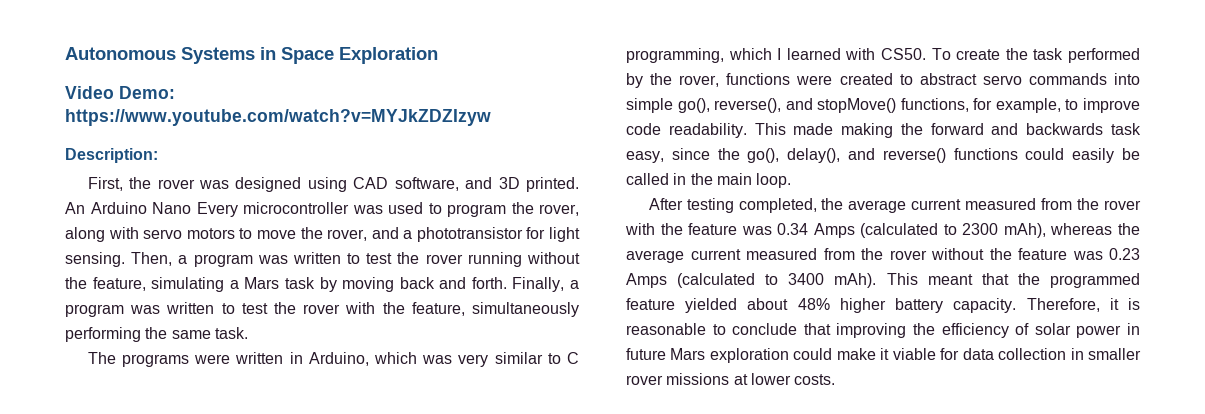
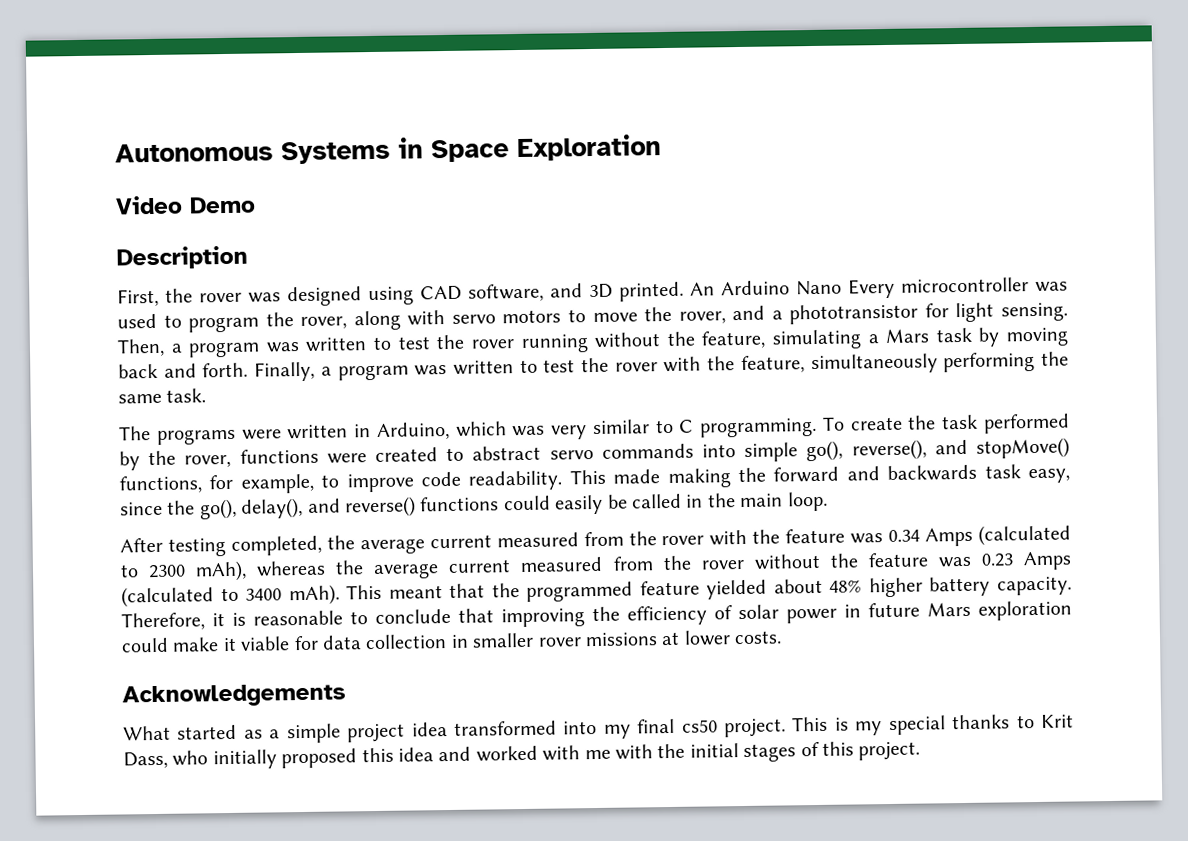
- Video Demo: https://www.youtube.com/watch?v=MYJkZDZIzyw
- Description:
+ Video Demo
+ Description
- The programs were written in Arduino, which was very similar to C programming, which I learned with CS50.
+ The programs were written in Arduino, which was very similar to C programming.
+ Acknowledgements
+ What started as a simple project idea transformed into my final cs50 project. This is my special thanks to Krit Dass, who initially proposed this idea and worked with me with the initial stages of this project.

